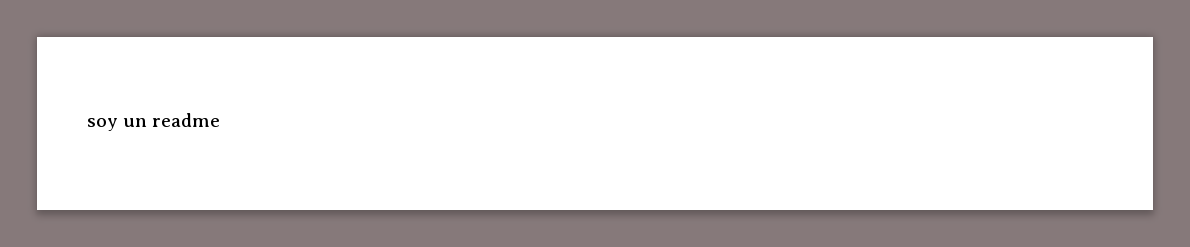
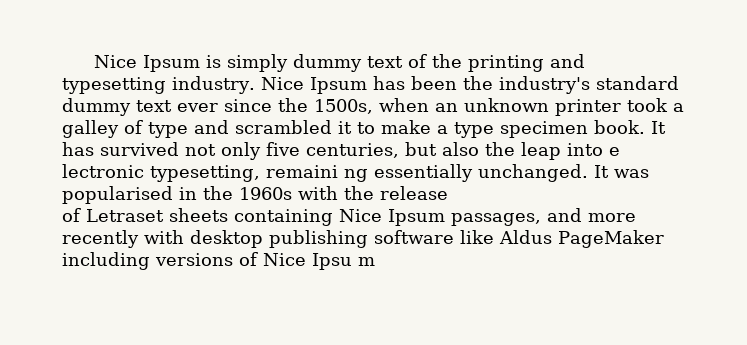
- soy un readme
+ Nice Ipsum is simply dummy text of the printing and typesetting industry. Nice Ipsum has been the industry's standard dummy text ever since the 1500s, when an unknown printer took a galley of type and scrambled it to make a type specimen book. It has survived not only five centuries, but also the leap into e lectronic typesetting, remaini ng essentially unchanged. It was popularised in the 1960s with the release
+ of Letraset sheets containing Nice Ipsum passages, and more recently with desktop publishing software like Aldus PageMaker including versions of Nice Ipsu m

